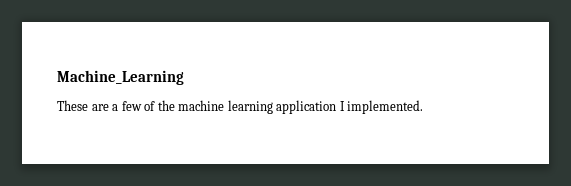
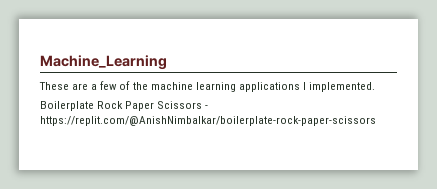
- These are a few of the machine learning application I implemented.
+ These are a few of the machine learning applications I implemented.
+ Boilerplate Rock Paper Scissors - https://replit.com/@AnishNimbalkar/boilerplate-rock-paper-scissors

